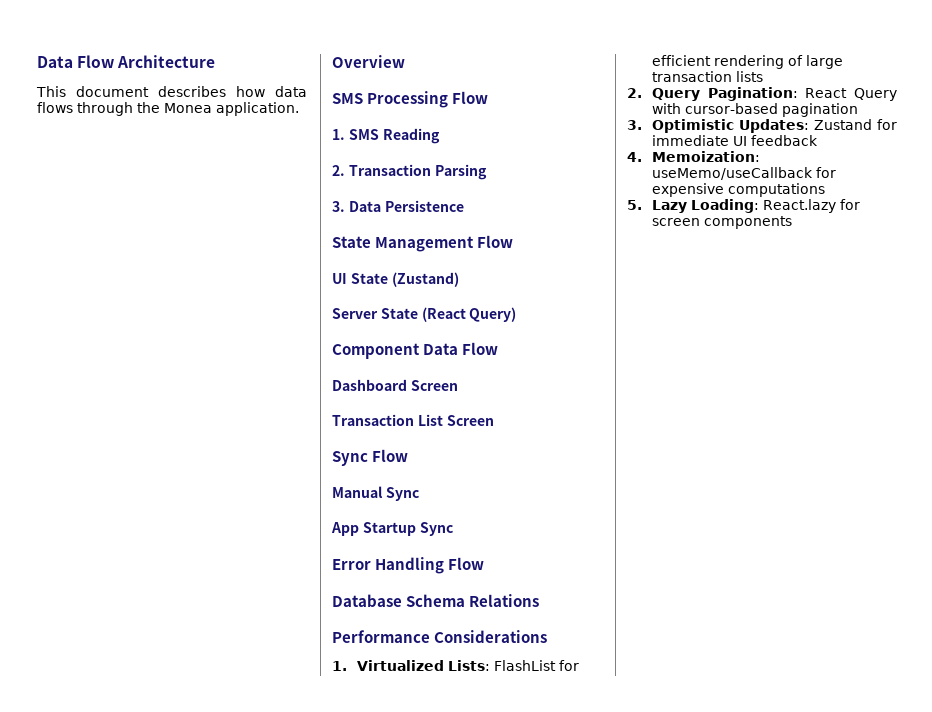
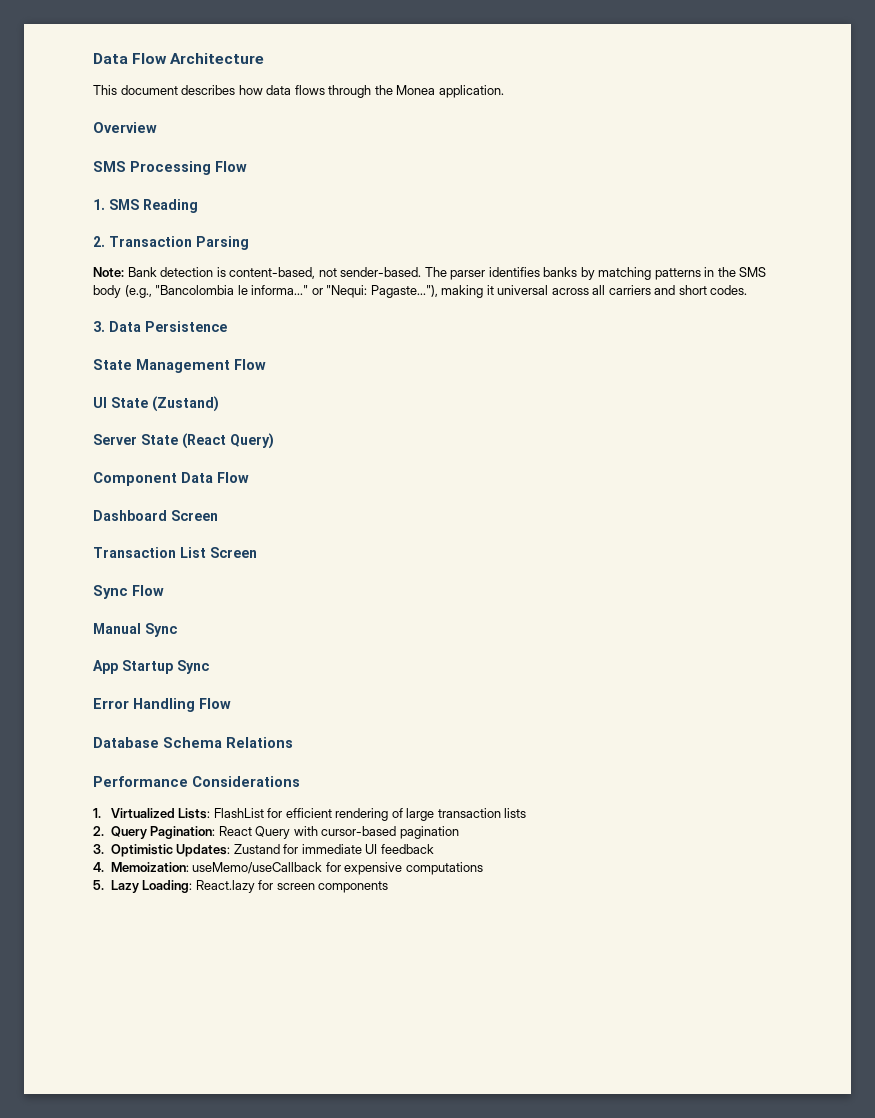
+ Note: Bank detection is content-based, not sender-based. The parser identifies banks by matching patterns in the SMS body (e.g., "Bancolombia le informa..." or "Nequi: Pagaste..."), making it universal across all carriers and short codes.

